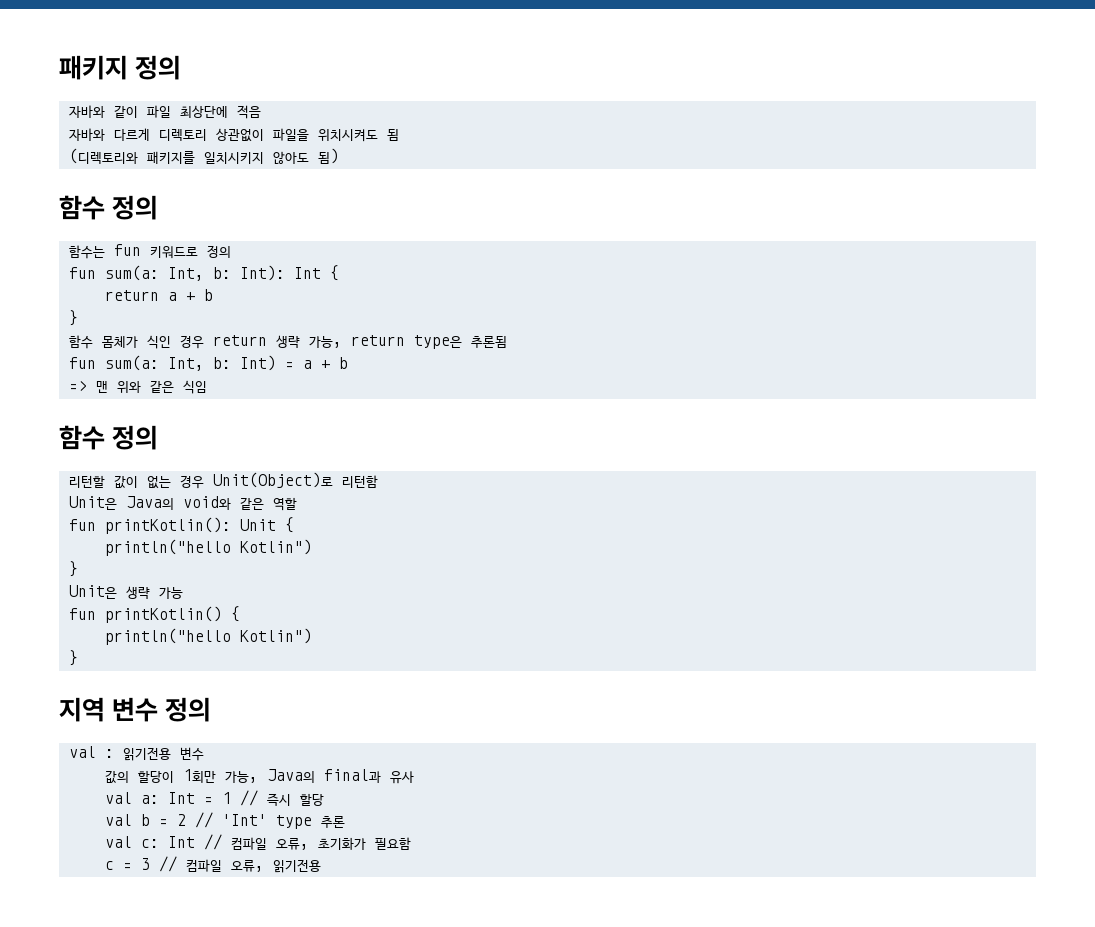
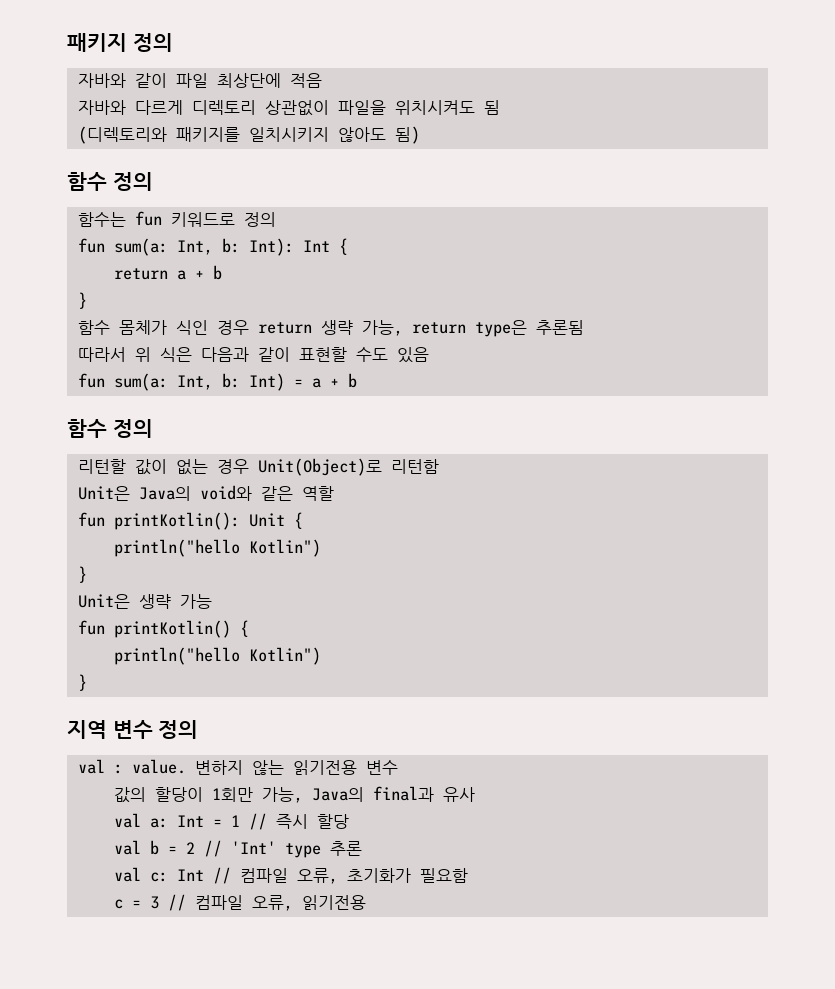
+ 따라서 위 식은 다음과 같이 표현할 수도 있음
- => 맨 위와 같은 식임
- val : 읽기전용 변수
+ val : value. 변하지 않는 읽기전용 변수

